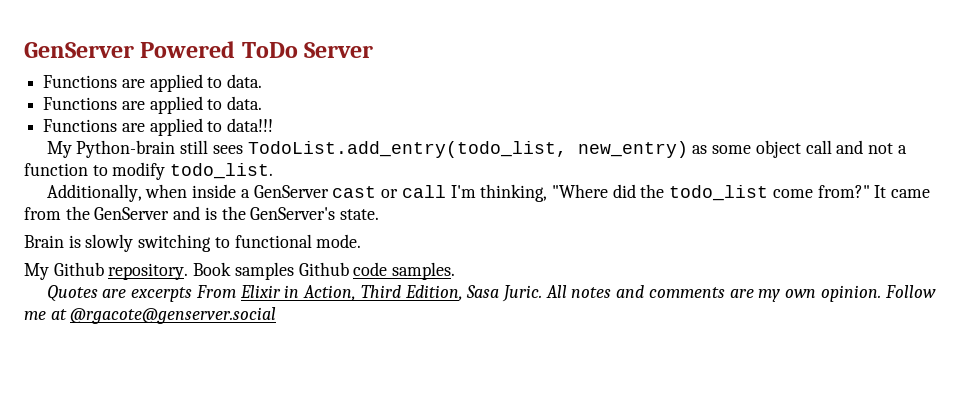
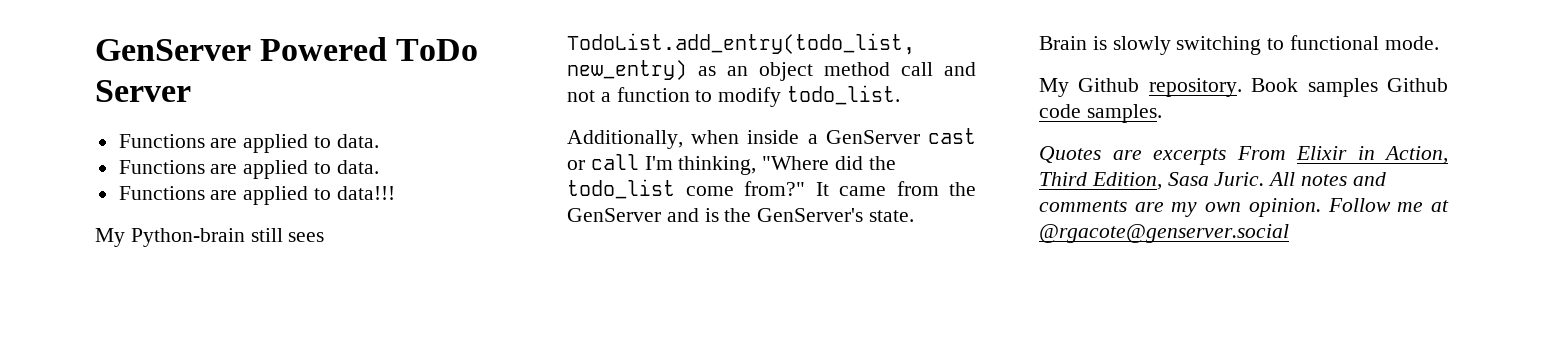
- My Python-brain still sees TodoList.add_entry(todo_list, new_entry) as some object call and not a function to modify todo_list.
+ My Python-brain still sees TodoList.add_entry(todo_list, new_entry) as an object method call and not a function to modify todo_list.

